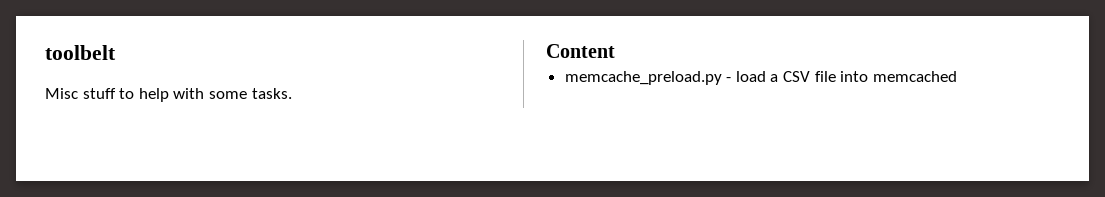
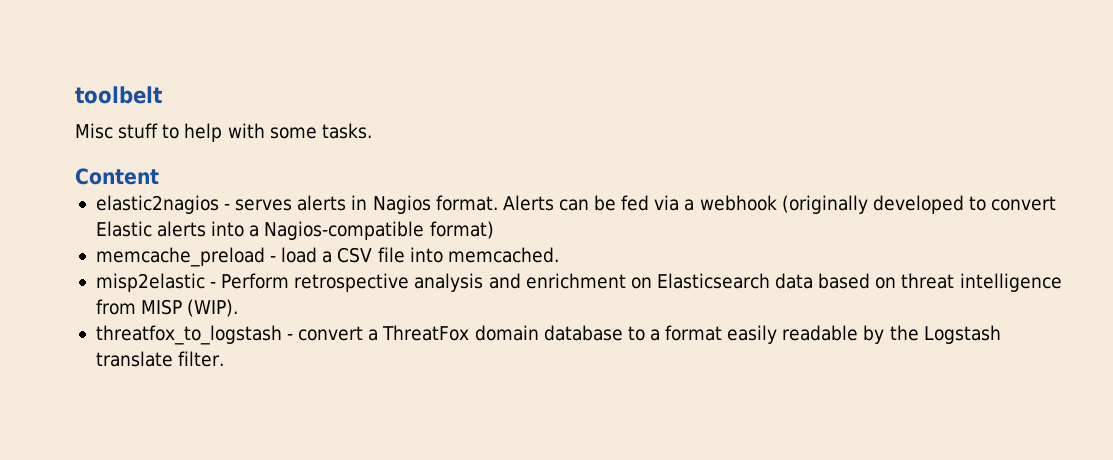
- memcache_preload.py - load a CSV file into memcached
+ elastic2nagios - serves alerts in Nagios format. Alerts can be fed via a webhook (originally developed to convert Elastic alerts into a Nagios-compatible format)
+ memcache_preload - load a CSV file into memcached.
+ misp2elastic - Perform retrospective analysis and enrichment on Elasticsearch data based on threat intelligence from MISP (WIP).
+ threatfox_to_logstash - convert a ThreatFox domain database to a format easily readable by the Logstash translate filter.

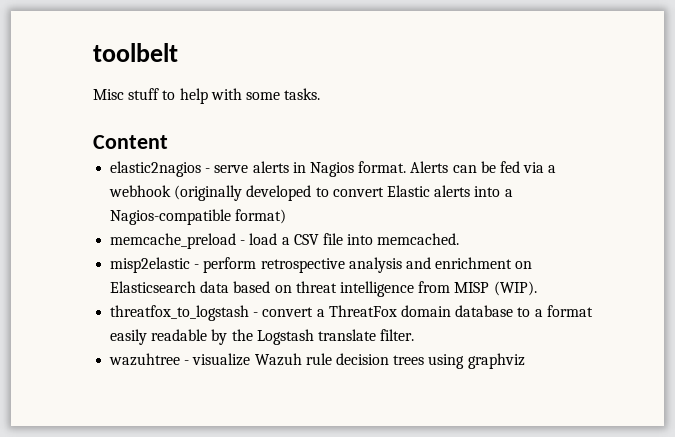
- elastic2nagios - serves alerts in Nagios format.
+ elastic2nagios - serve alerts in Nagios format.
- misp2elastic - Perform retrospective analysis and enrichment on Elasticsearch data based on threat intelligence from MISP (WIP).
+ misp2elastic - perform retrospective analysis and enrichment on Elasticsearch data based on threat intelligence from MISP (WIP).
+ wazuhtree - visualize Wazuh rule decision trees using graphviz

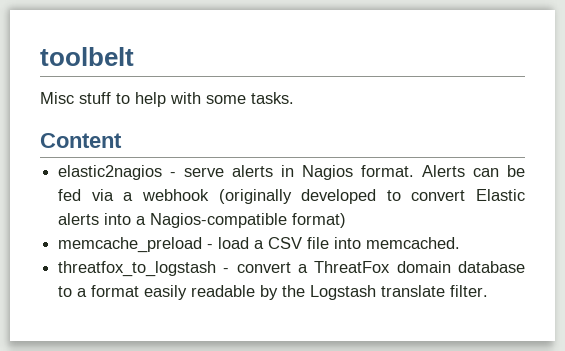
- misp2elastic - perform retrospective analysis and enrichment on Elasticsearch data based on threat intelligence from MISP (WIP).
- wazuhtree - visualize Wazuh rule decision trees using graphviz

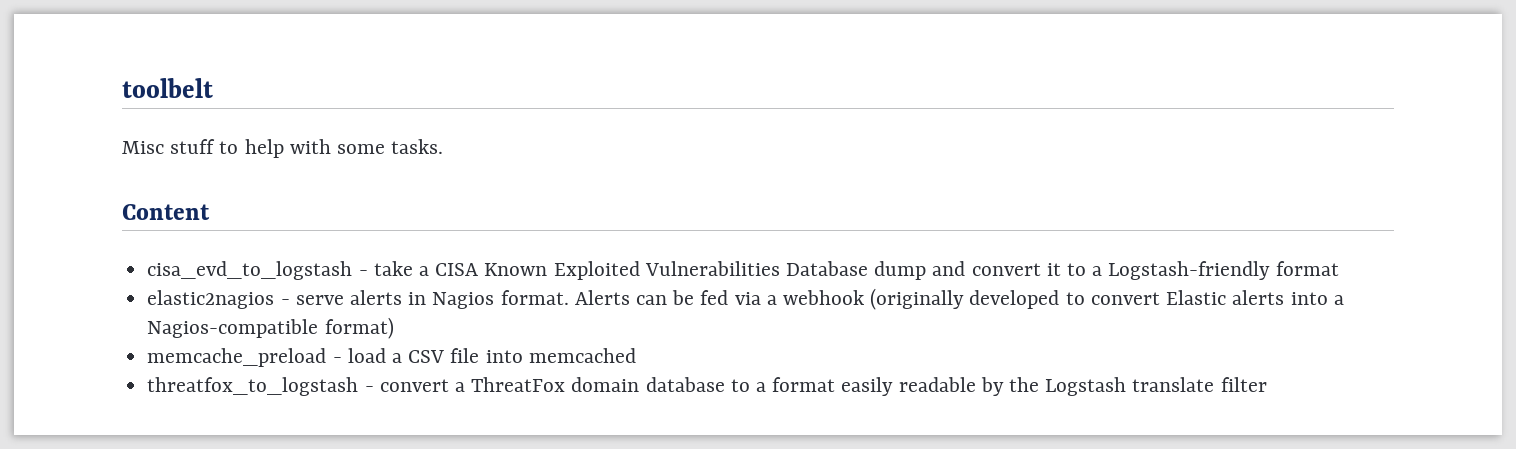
+ cisa_evd_to_logstash - take a CISA Known Exploited Vulnerabilities Database dump and convert it to a Logstash-friendly format
- memcache_preload - load a CSV file into memcached.
+ memcache_preload - load a CSV file into memcached
- threatfox_to_logstash - convert a ThreatFox domain database to a format easily readable by the Logstash translate filter.
+ threatfox_to_logstash - convert a ThreatFox domain database to a format easily readable by the Logstash translate filter

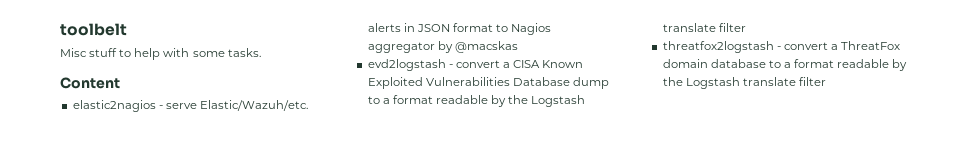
- cisa_evd_to_logstash - take a CISA Known Exploited Vulnerabilities Database dump and convert it to a Logstash-friendly format
- elastic2nagios - serve alerts in Nagios format. Alerts can be fed via a webhook (originally developed to convert Elastic alerts into a Nagios-compatible format)
- memcache_preload - load a CSV file into memcached
- threatfox_to_logstash - convert a ThreatFox domain database to a format easily readable by the Logstash translate filter
+ elastic2nagios - serve Elastic/Wazuh/etc. alerts in JSON format to Nagios aggregator by @macskas
+ evd2logstash - convert a CISA Known Exploited Vulnerabilities Database dump to a format readable by the Logstash translate filter
+ threatfox2logstash - convert a ThreatFox domain database to a format readable by the Logstash translate filter

